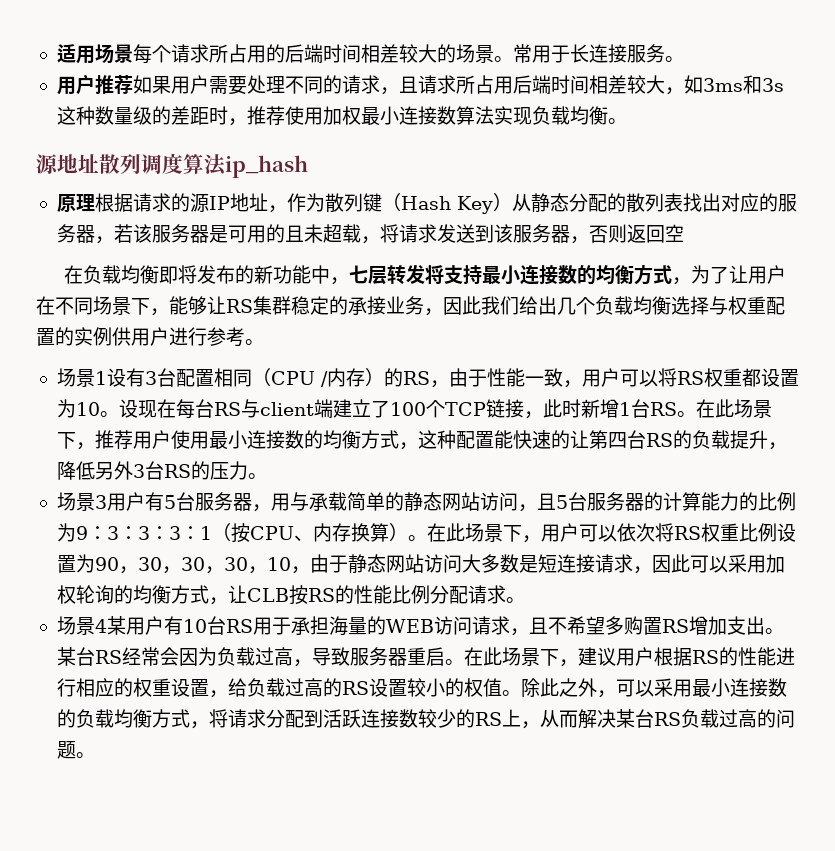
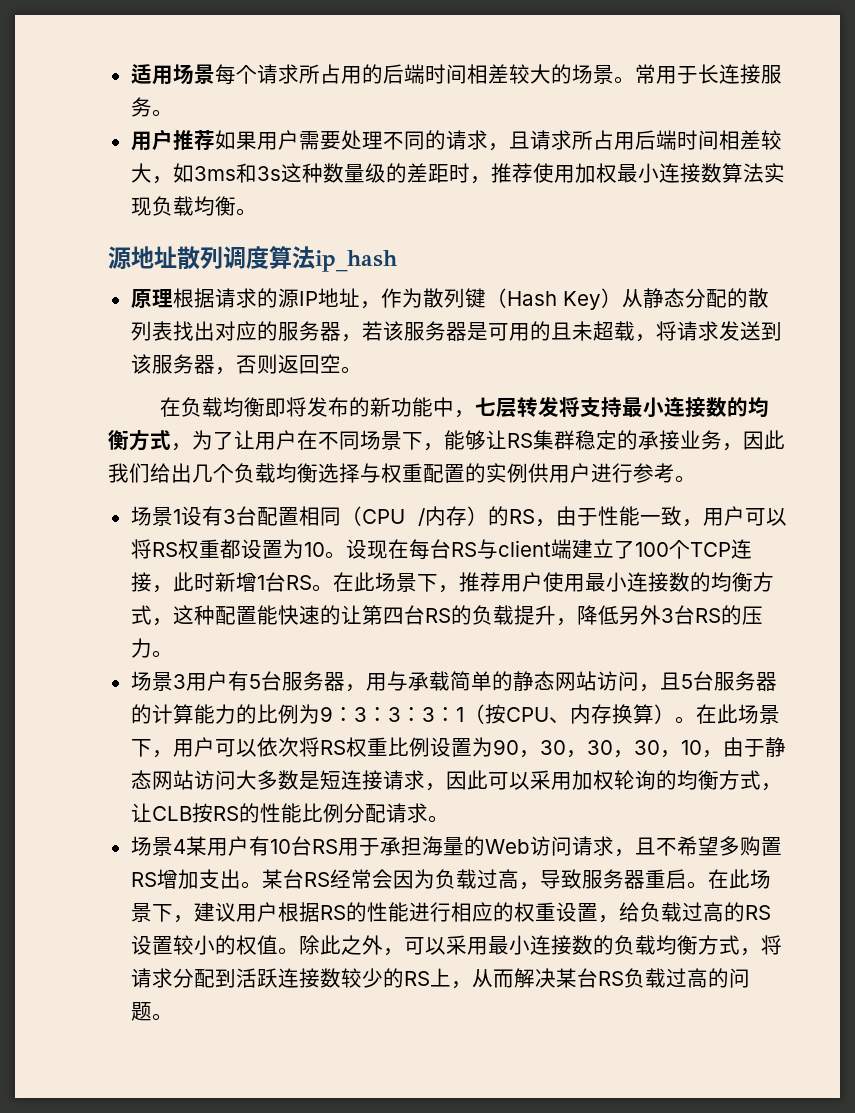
- 原理根据请求的源IP地址，作为散列键（Hash Key）从静态分配的散列表找出对应的服务器，若该服务器是可用的且未超载，将请求发送到该服务器，否则返回空
+ 原理根据请求的源IP地址，作为散列键（Hash Key）从静态分配的散列表找出对应的服务器，若该服务器是可用的且未超载，将请求发送到该服务器，否则返回空。
- 设现在每台RS与client端建立了100个TCP链接，此时新增1台RS。
+ 设现在每台RS与client端建立了100个TCP连接，此时新增1台RS。
- 场景4某用户有10台RS用于承担海量的WEB访问请求，且不希望多购置RS增加支出。
+ 场景4某用户有10台RS用于承担海量的Web访问请求，且不希望多购置RS增加支出。

